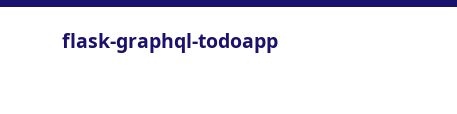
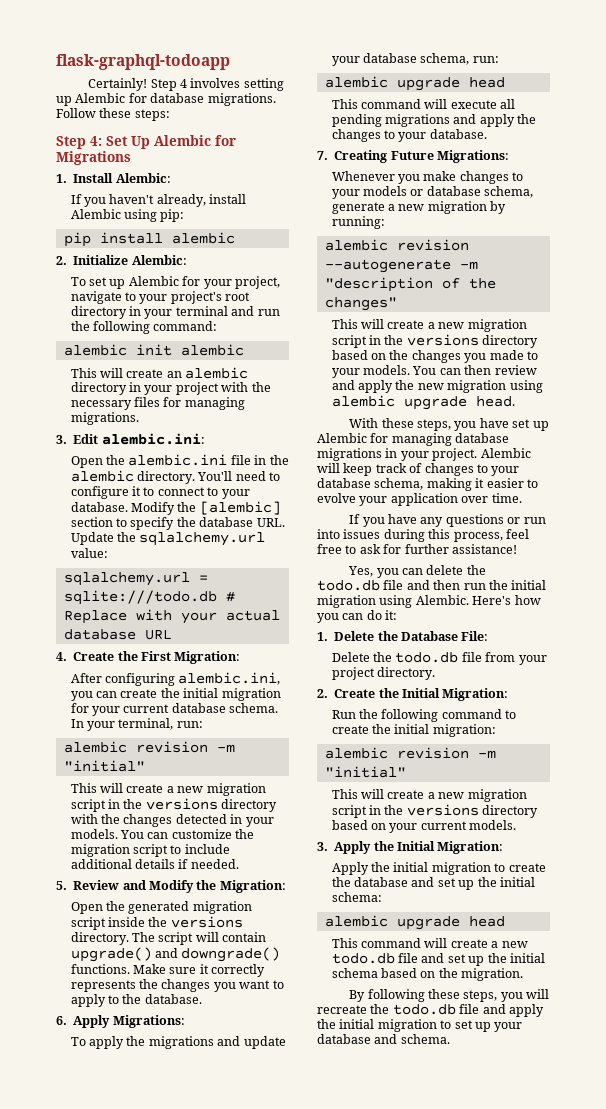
+ Certainly! Step 4 involves setting up Alembic for database migrations. Follow these steps:
+ Step 4: Set Up Alembic for Migrations
+ 1. Install Alembic:
+ If you haven't already, install Alembic using pip:
+ pip install alembic
+ 2. Initialize Alembic:
+ To set up Alembic for your project, navigate to your project's root directory in your terminal and run the following command:
+ alembic init alembic
+ This will create an alembic directory in your project with the necessary files for managing migrations.
+ 3. Edit alembic.ini:
+ Open the alembic.ini file in the alembic directory. You'll need to configure it to connect to your database. Modify the [alembic] section to specify the database URL. Update the sqlalchemy.url value:
+ sqlalchemy.url = sqlite:///todo.db # Replace with your actual database URL
+ 4. Create the First Migration:
+ After configuring alembic.ini, you can create the initial migration for your current database schema. In your terminal, run:
+ alembic revision -m "initial"
+ This will create a new migration script in the versions directory with the changes detected in your models. You can customize the migration script to include additional details if needed.
+ 5. Review and Modify the Migration:
+ Open the generated migration script inside the versions directory. The script will contain upgrade() and downgrade() functions. Make sure it correctly represents the changes you want to apply to the database.
+ 6. Apply Migrations:
+ To apply the migrations and update your database schema, run:
+ alembic upgrade head
+ This command will execute all pending migrations and apply the changes to your database.
+ 7. Creating Future Migrations:
+ Whenever you make changes to your models or database schema, generate a new migration by running:
+ alembic revision --autogenerate -m "description of the changes"
+ This will create a new migration script in the versions directory based on the changes you made to your models. You can then review and apply the new migration using alembic upgrade head.
+ With these steps, you have set up Alembic for managing database migrations in your project. Alembic will keep track of changes to your database schema, making it easier to evolve your application over time.
+ If you have any questions or run into issues during this process, feel free to ask for further assistance!
+ Yes, you can delete the todo.db file and then run the initial migration using Alembic. Here's how you can do it:
+ 1. Delete the Database File:
+ Delete the todo.db file from your project directory.
+ 2. Create the Initial Migration:
+ Run the following command to create the initial migration:
+ alembic revision -m "initial"
+ This will create a new migration script in the versions directory based on your current models.
+ 3. Apply the Initial Migration:
+ Apply the initial migration to create the database and set up the initial schema:
+ alembic upgrade head
+ This command will create a new todo.db file and set up the initial schema based on the migration.
+ By following these steps, you will recreate the todo.db file and apply the initial migration to set up your database and schema.

